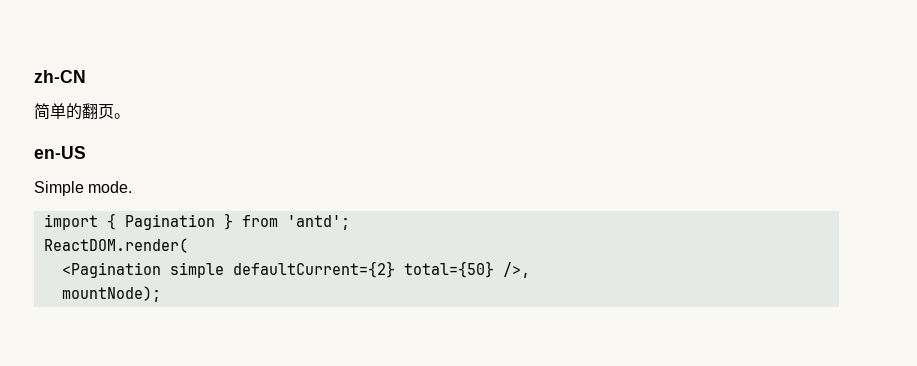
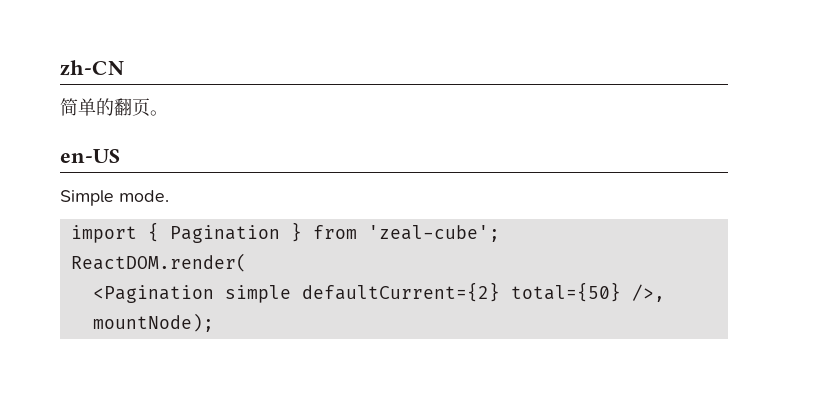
- import { Pagination } from 'antd';
+ import { Pagination } from 'zeal-cube';

